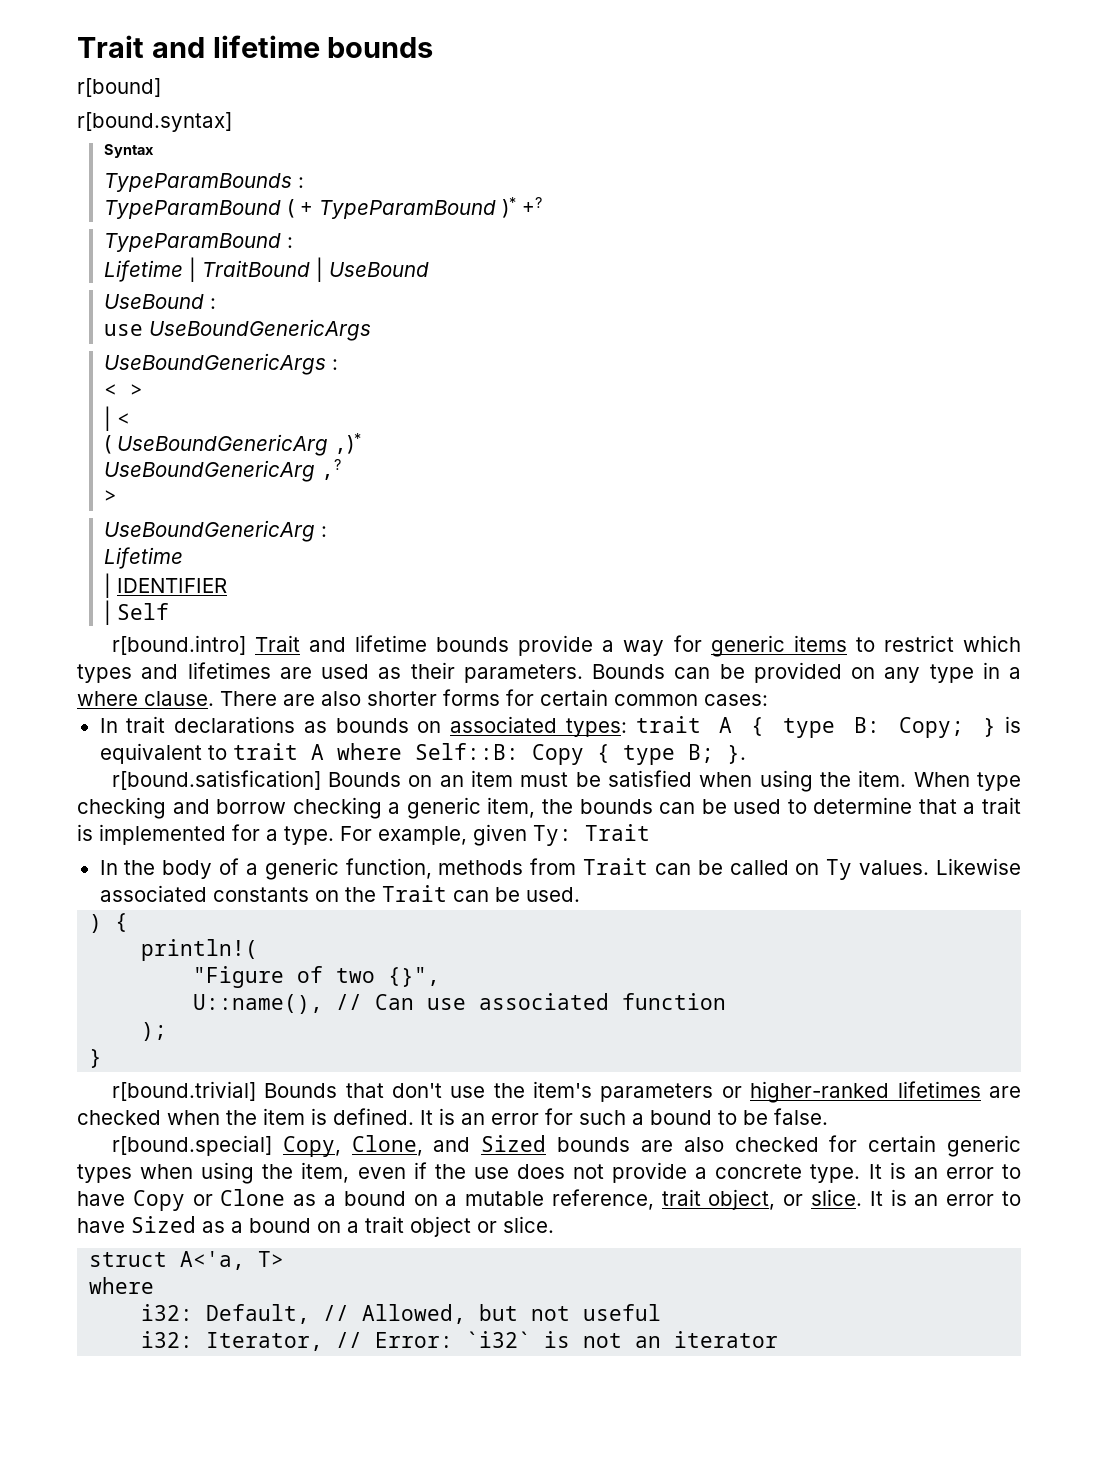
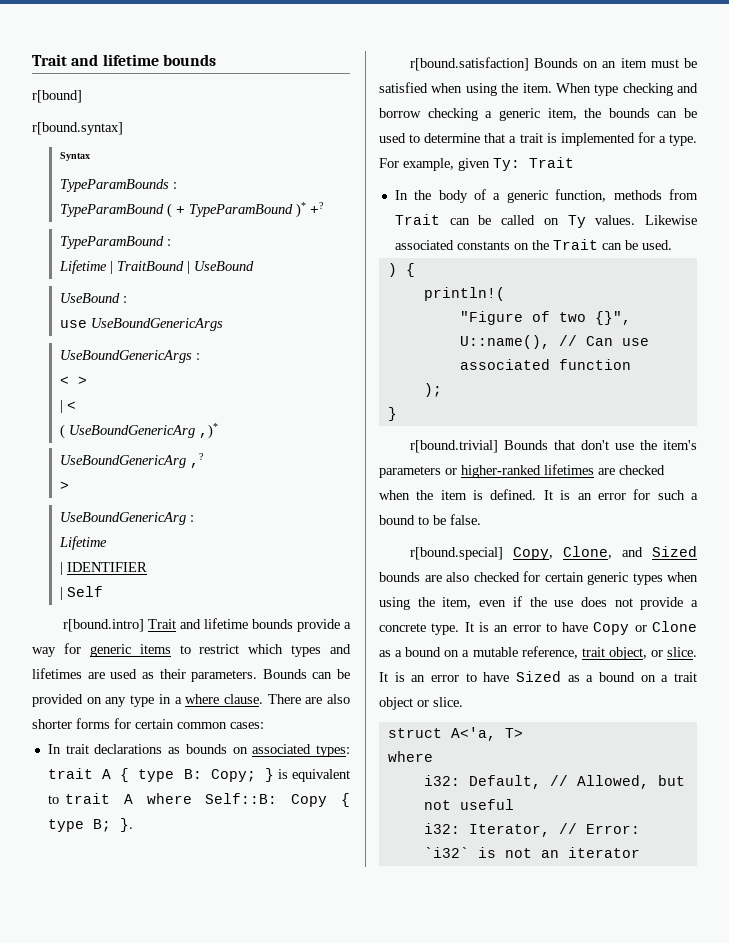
- r[bound.satisfication] Bounds on an item must be satisfied when using the item.
+ r[bound.satisfaction] Bounds on an item must be satisfied when using the item.

